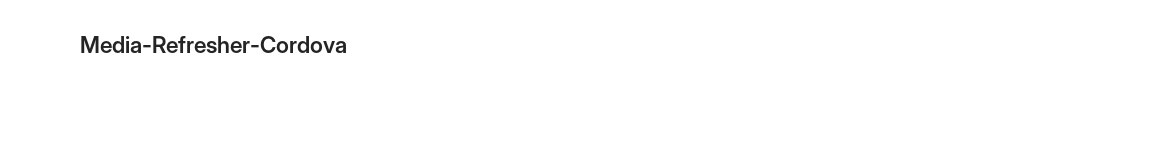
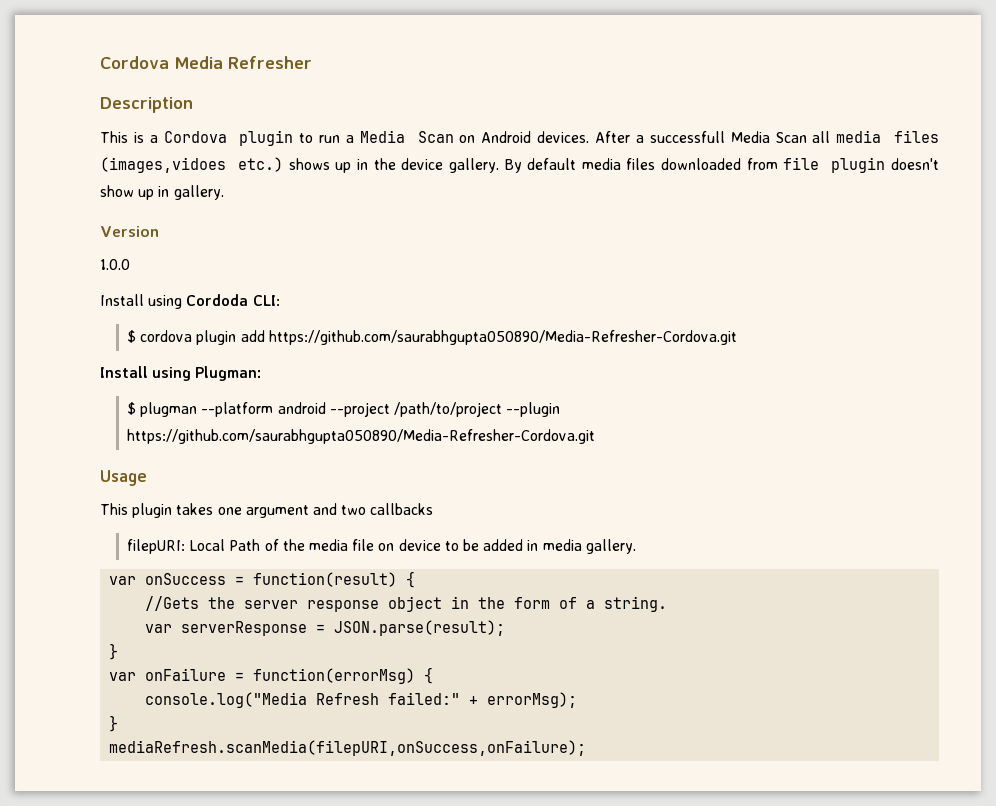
- Media-Refresher-Cordova
+ Cordova Media Refresher
+ Description
+ This is a Cordova plugin to run a Media Scan on Android devices. After a successfull Media Scan all media files (images,vidoes etc.) shows up in the device gallery. By default media files downloaded from file plugin doesn't show up in gallery.
+ Version
+ 1.0.0
+ Install using Cordoda CLI:
+ $ cordova plugin add https://github.com/saurabhgupta050890/Media-Refresher-Cordova.git
+ Install using Plugman:
+ $ plugman --platform android --project /path/to/project --plugin https://github.com/saurabhgupta050890/Media-Refresher-Cordova.git
+ Usage
+ This plugin takes one argument and two callbacks
+ filepURI: Local Path of the media file on device to be added in media gallery.
+ var onSuccess = function(result) {
+ //Gets the server response object in the form of a string.
+ var serverResponse = JSON.parse(result);
+ }
+ var onFailure = function(errorMsg) {
+ console.log("Media Refresh failed:" + errorMsg);
+ }
+ mediaRefresh.scanMedia(filepURI,onSuccess,onFailure);

